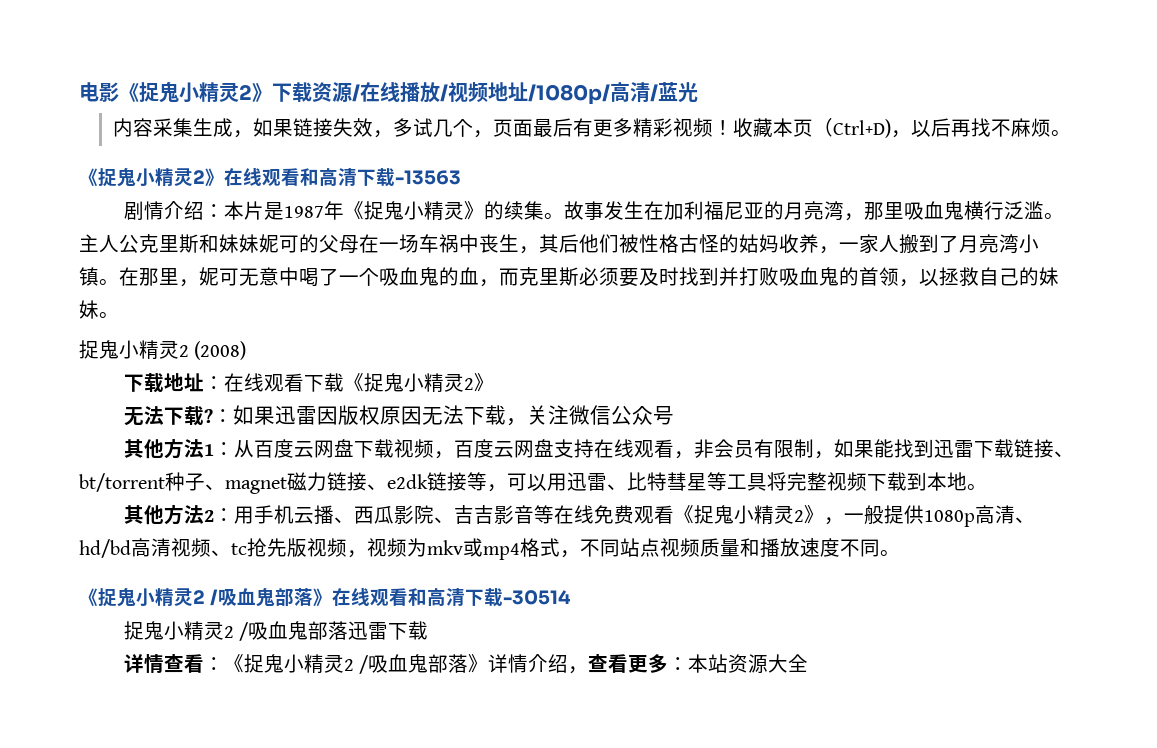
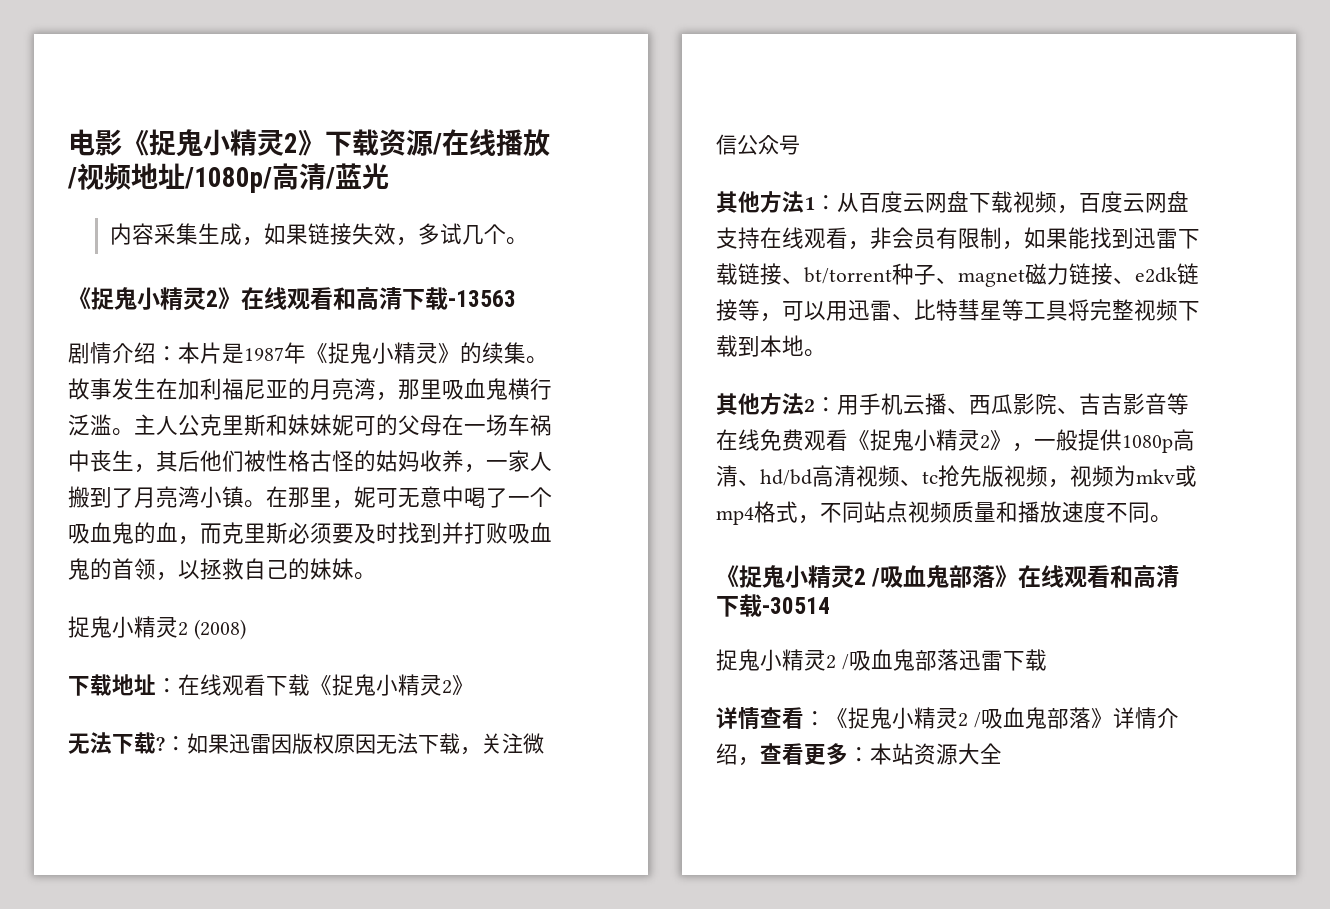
- 内容采集生成，如果链接失效，多试几个，页面最后有更多精彩视频！收藏本页（Ctrl+D)，以后再找不麻烦。
+ 内容采集生成，如果链接失效，多试几个。

